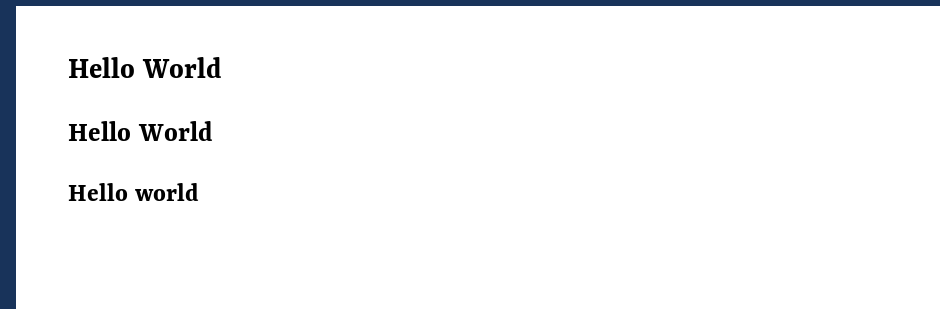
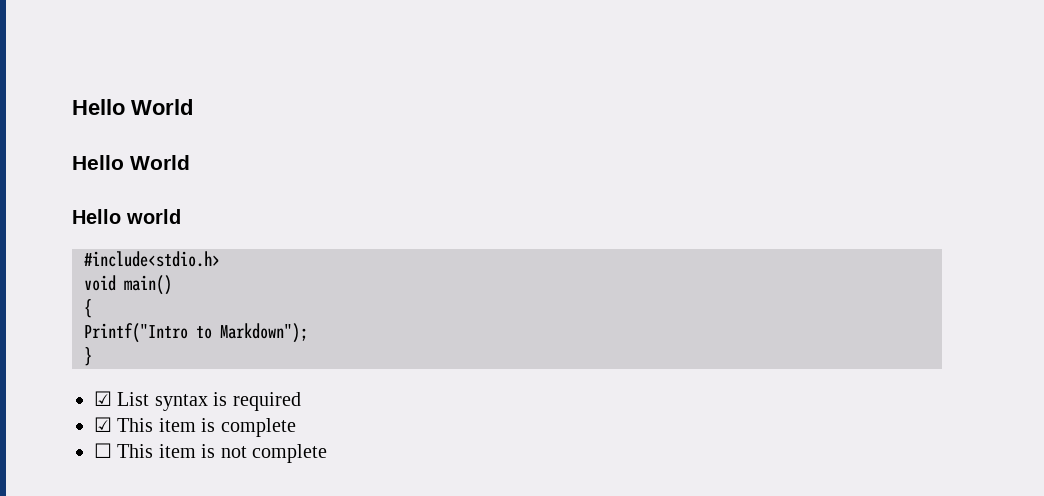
+ #include<stdio.h>
+ void main()
+ {
+ Printf("Intro to Markdown");
+ }
+ ☑ List syntax is required
+ ☑ This item is complete
+ ☐ This item is not complete

